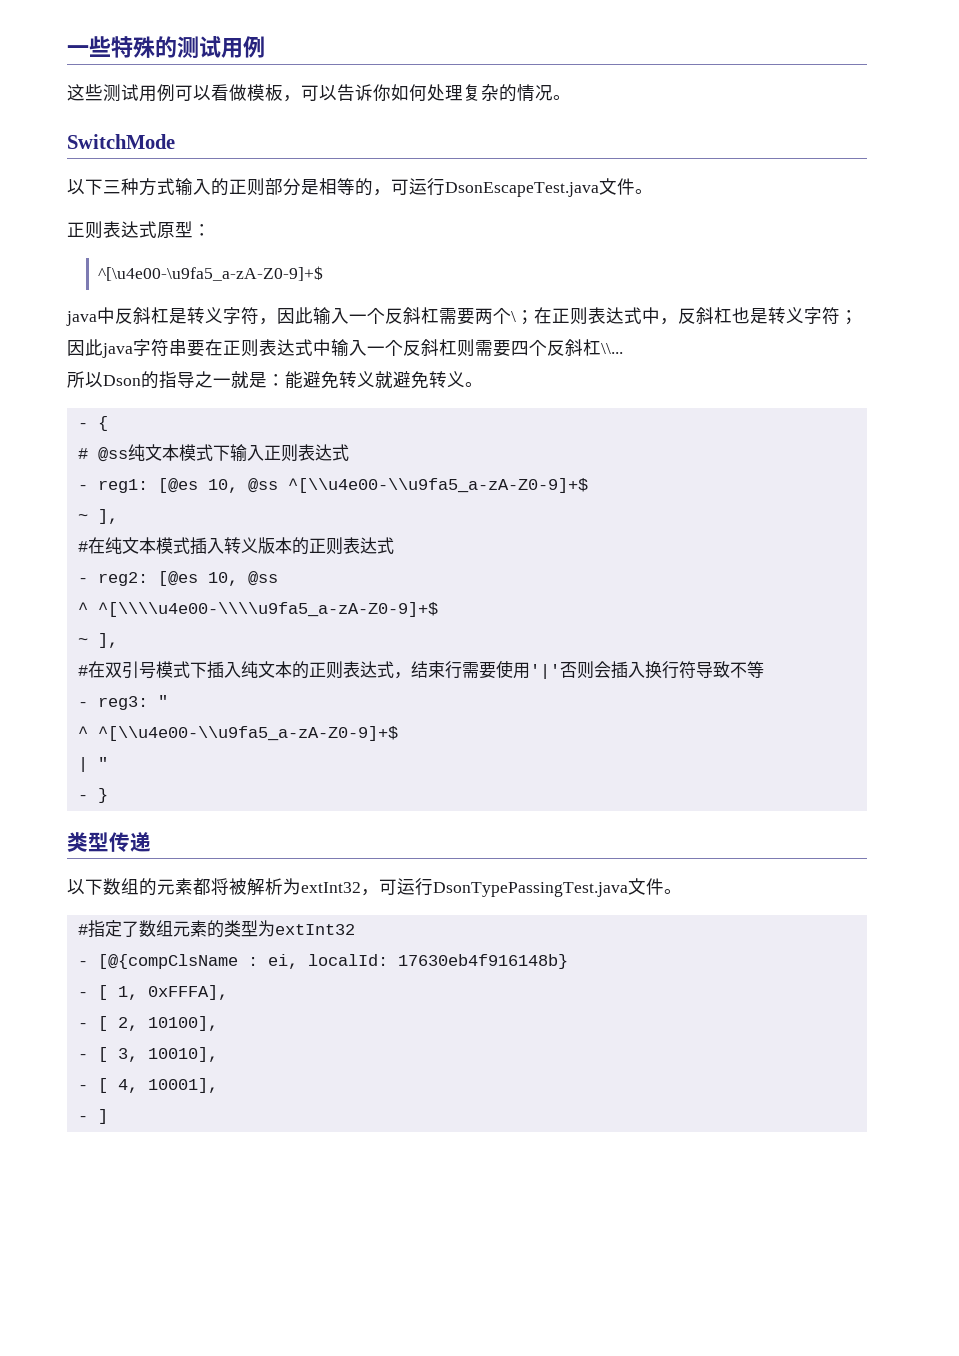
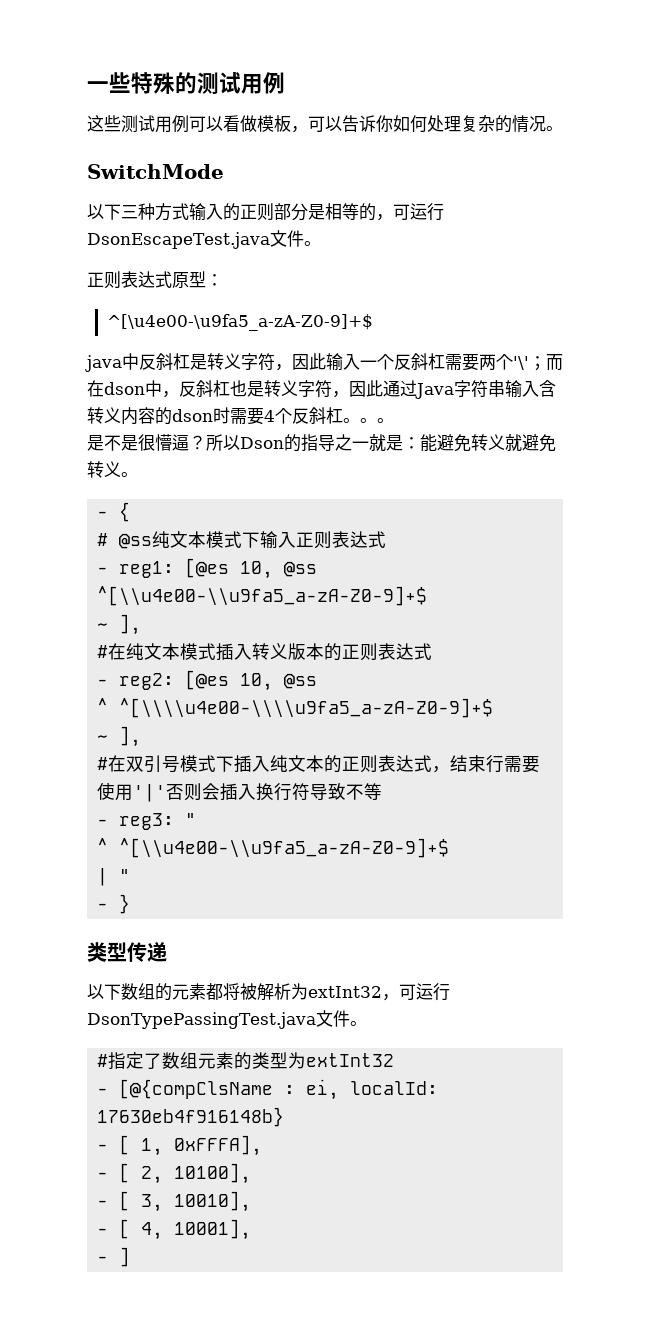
- java中反斜杠是转义字符，因此输入一个反斜杠需要两个\；在正则表达式中，反斜杠也是转义字符；因此java字符串要在正则表达式中输入一个反斜杠则需要四个反斜杠\\...
- 所以Dson的指导之一就是：能避免转义就避免转义。
+ java中反斜杠是转义字符，因此输入一个反斜杠需要两个'\'；而在dson中，反斜杠也是转义字符，因此通过Java字符串输入含转义内容的dson时需要4个反斜杠。。。
+ 是不是很懵逼？所以Dson的指导之一就是：能避免转义就避免转义。

